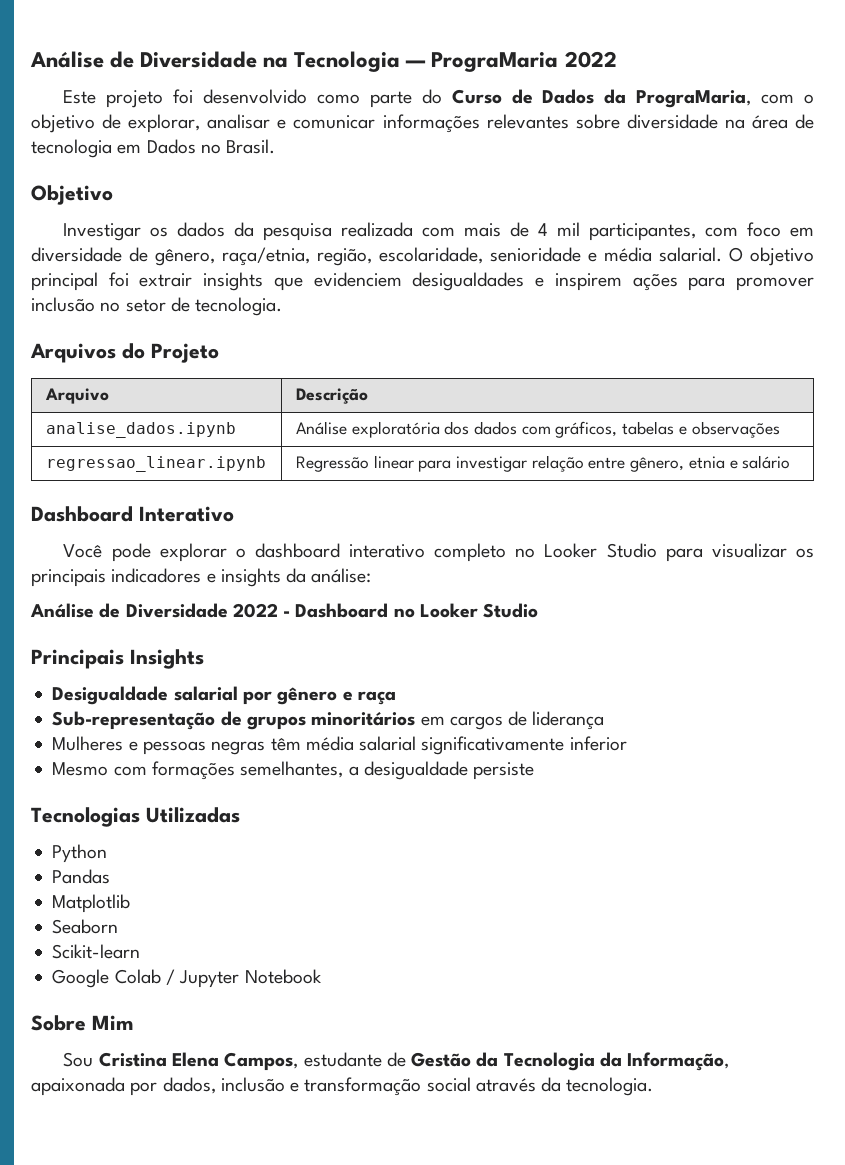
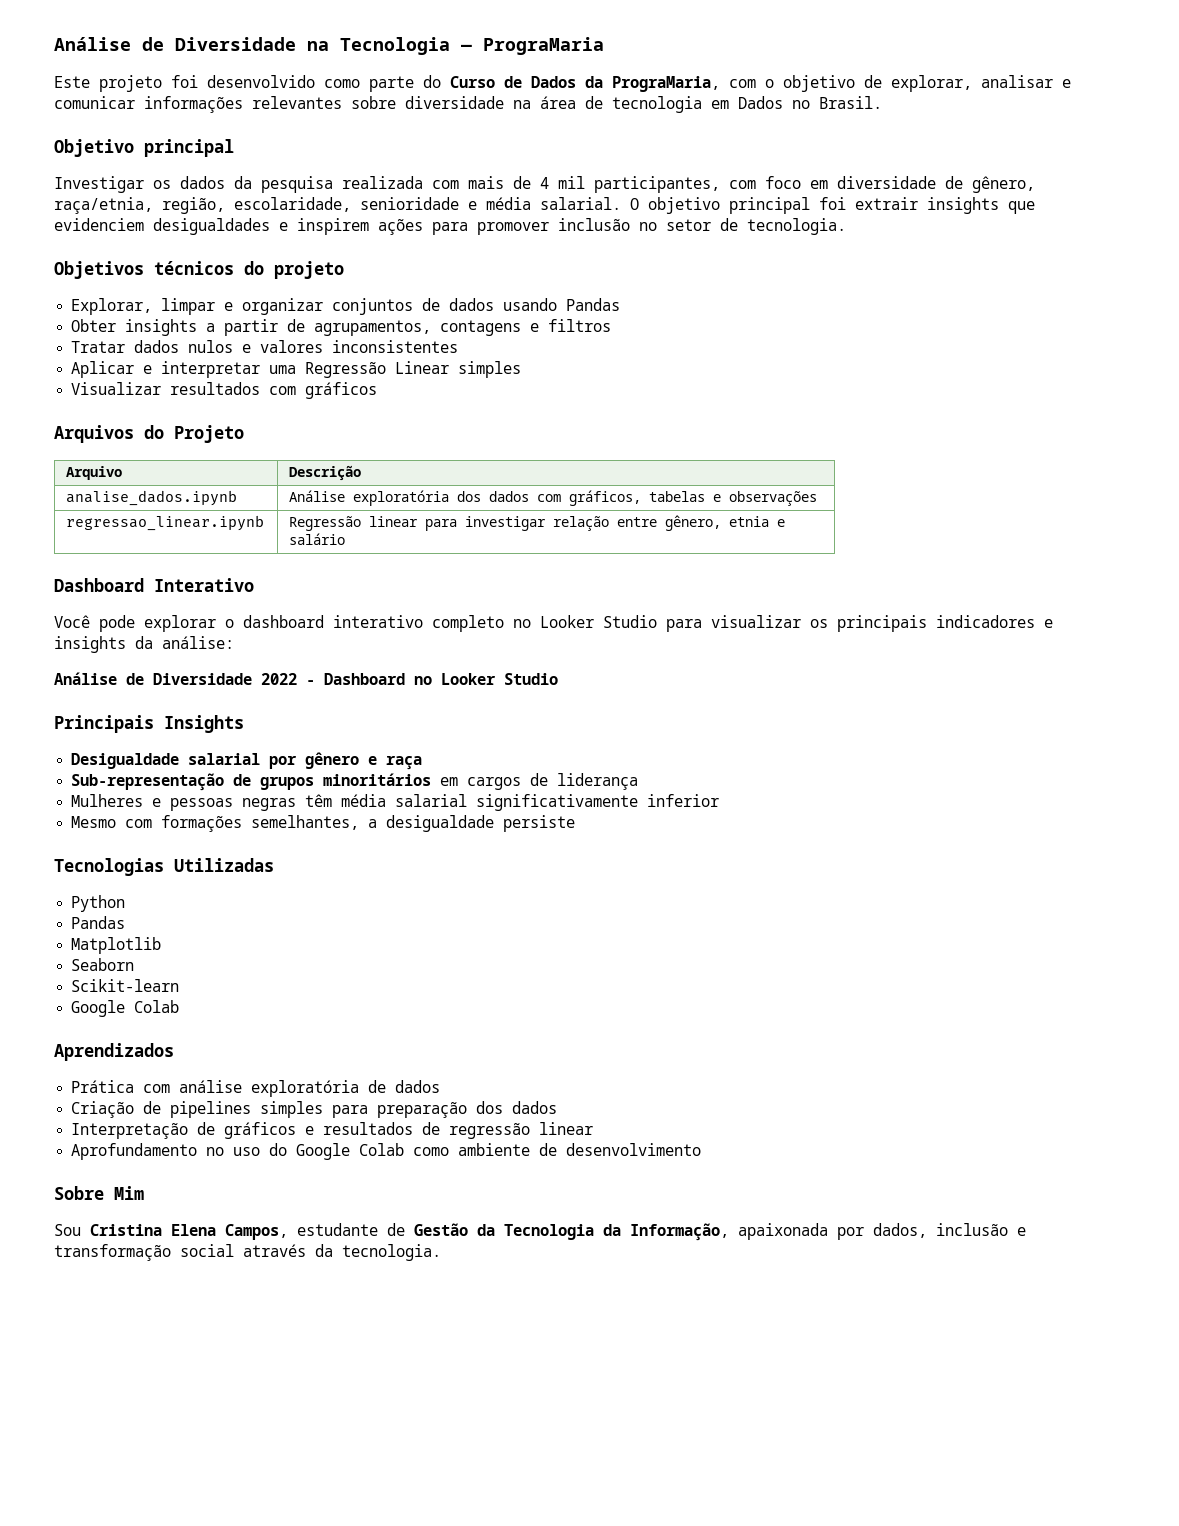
- Análise de Diversidade na Tecnologia — PrograMaria 2022
+ Análise de Diversidade na Tecnologia — PrograMaria
- Objetivo
+ Objetivo principal
+ Objetivos técnicos do projeto
+ Explorar, limpar e organizar conjuntos de dados usando Pandas
+ Obter insights a partir de agrupamentos, contagens e filtros
+ Tratar dados nulos e valores inconsistentes
+ Aplicar e interpretar uma Regressão Linear simples
+ Visualizar resultados com gráficos
  Scikit-learn
- Google Colab / Jupyter Notebook
+ Google Colab
+ Aprendizados
+ Prática com análise exploratória de dados
+ Criação de pipelines simples para preparação dos dados
+ Interpretação de gráficos e resultados de regressão linear
+ Aprofundamento no uso do Google Colab como ambiente de desenvolvimento

